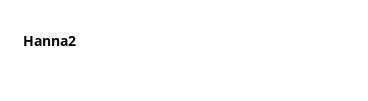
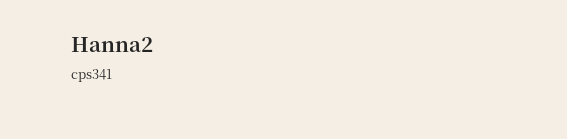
+ cps341

